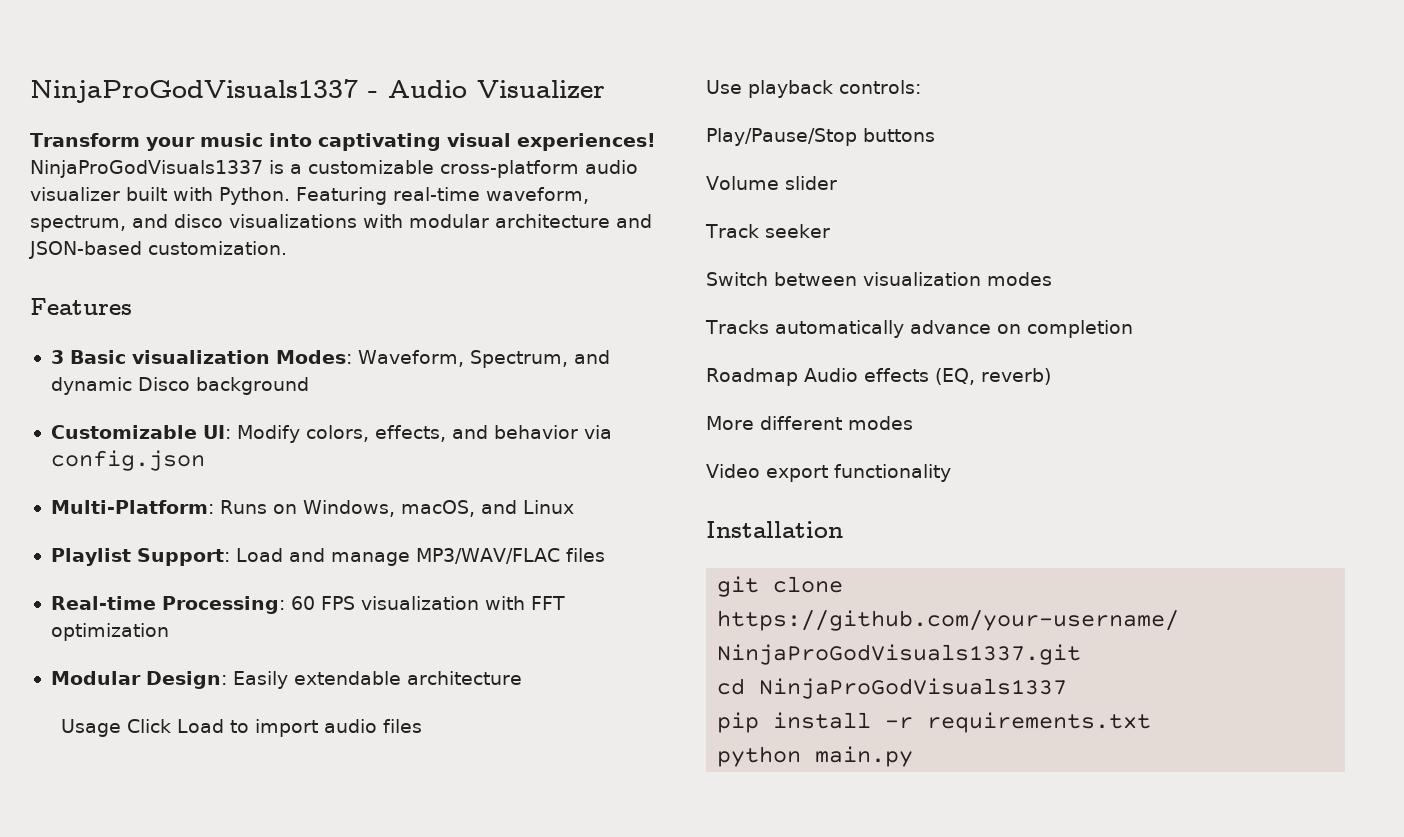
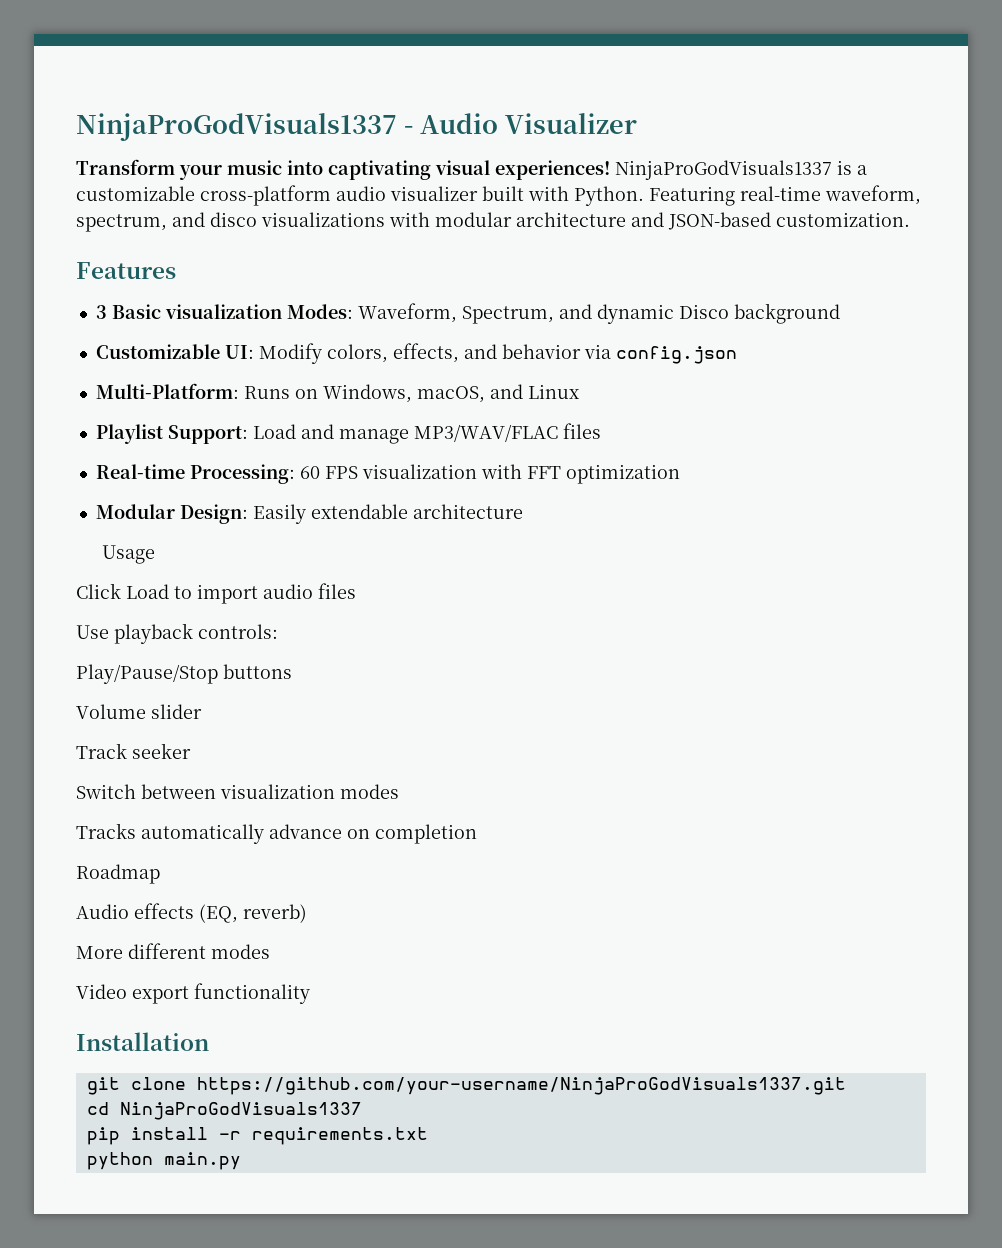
- Usage Click Load to import audio files
+ Usage
+ Click Load to import audio files
- Roadmap Audio effects (EQ, reverb)
+ Roadmap
+ Audio effects (EQ, reverb)

